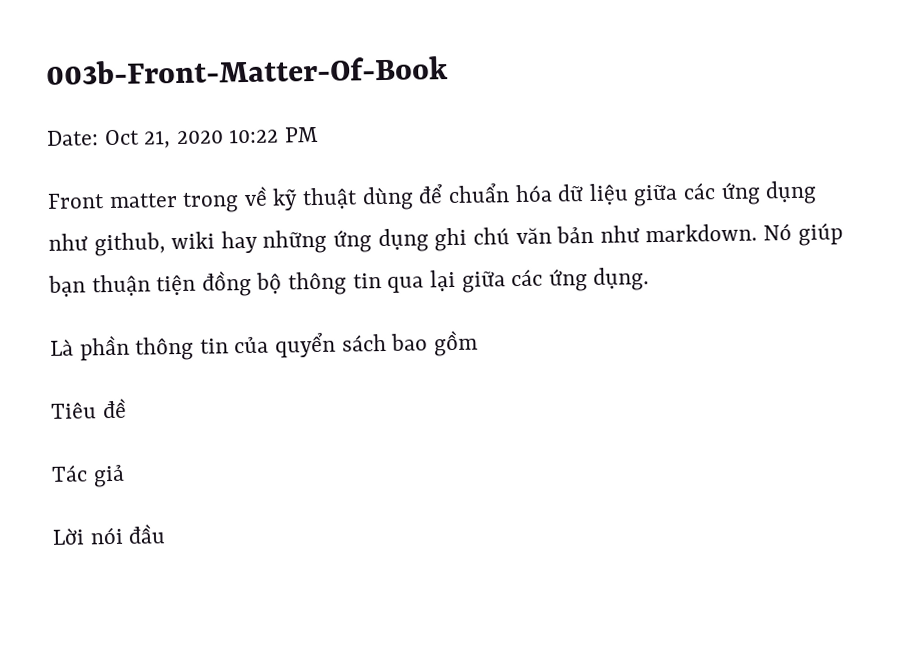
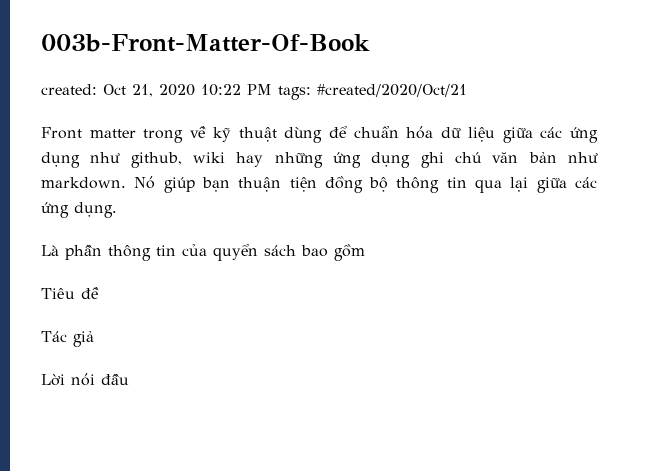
- Date: Oct 21, 2020 10:22 PM
+ created: Oct 21, 2020 10:22 PM tags: #created/2020/Oct/21

